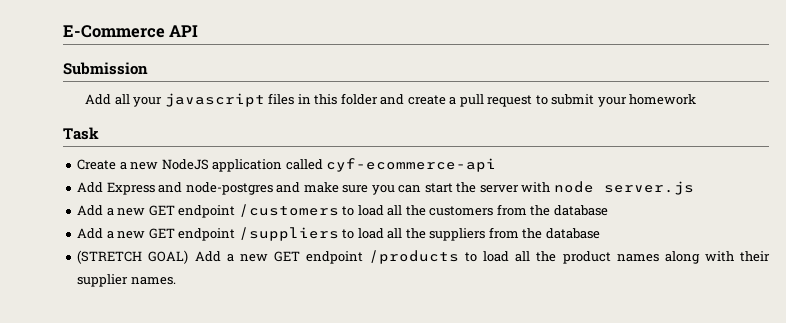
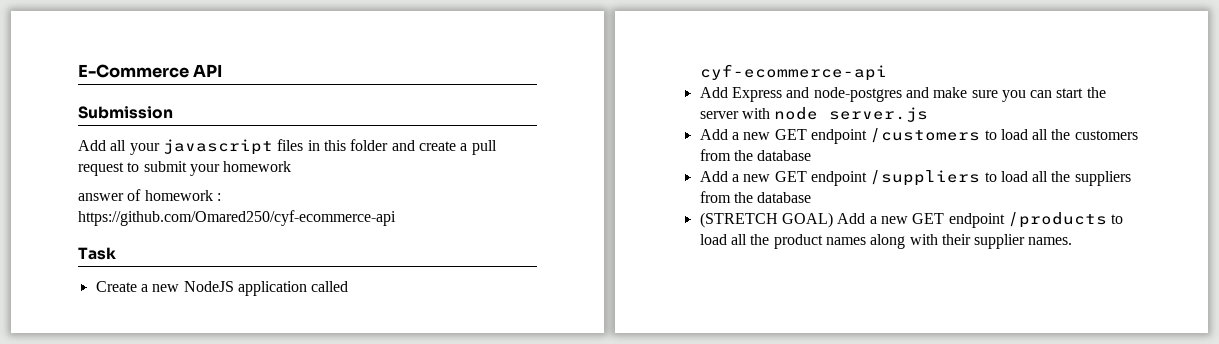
+ answer of homework : https://github.com/Omared250/cyf-ecommerce-api

